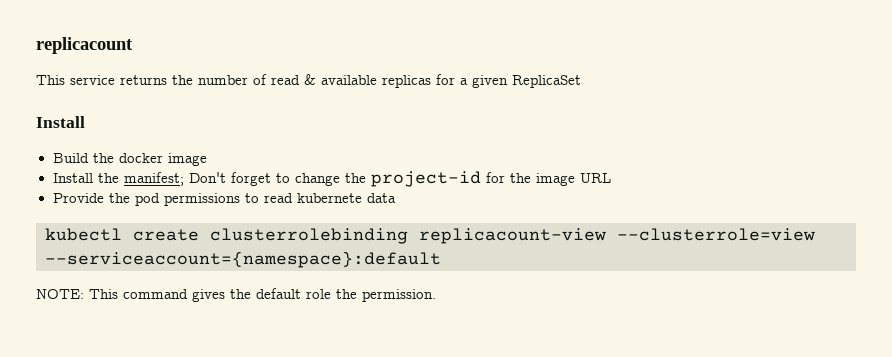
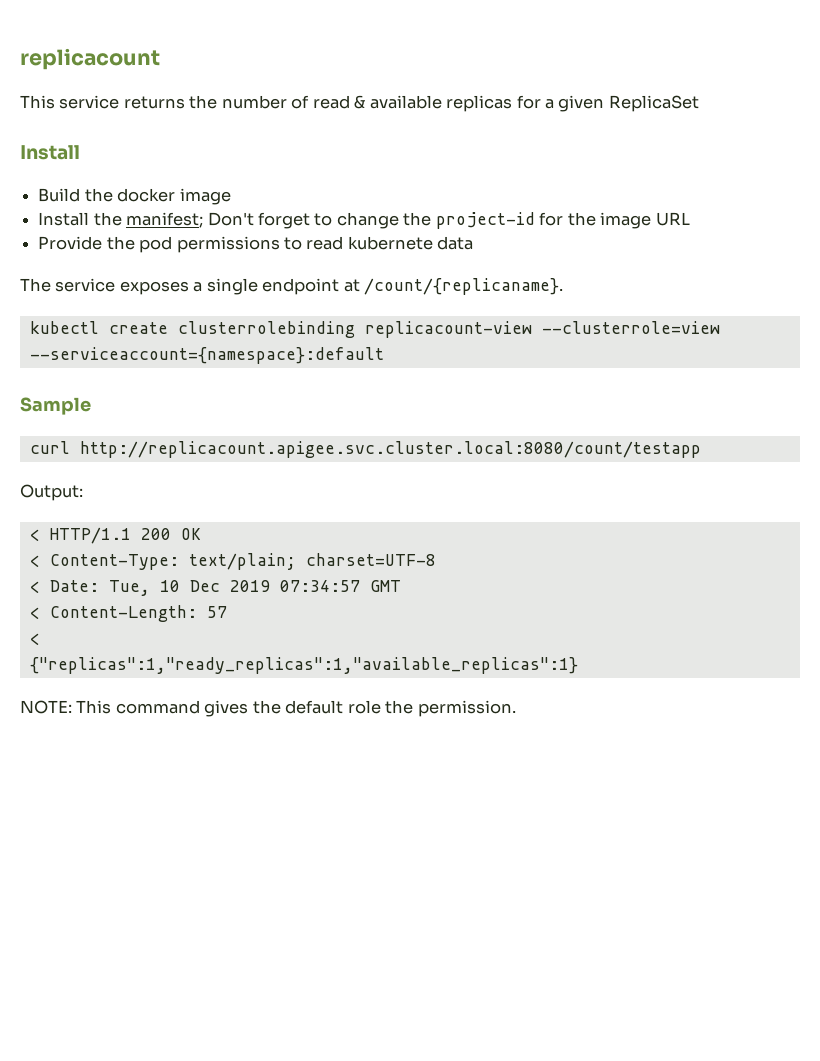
+ The service exposes a single endpoint at /count/{replicaname}.
+ Sample
+ curl http://replicacount.apigee.svc.cluster.local:8080/count/testapp
+ Output:
+ < HTTP/1.1 200 OK
+ < Content-Type: text/plain; charset=UTF-8
+ < Date: Tue, 10 Dec 2019 07:34:57 GMT
+ < Content-Length: 57
+ <
+ {"replicas":1,"ready_replicas":1,"available_replicas":1}

